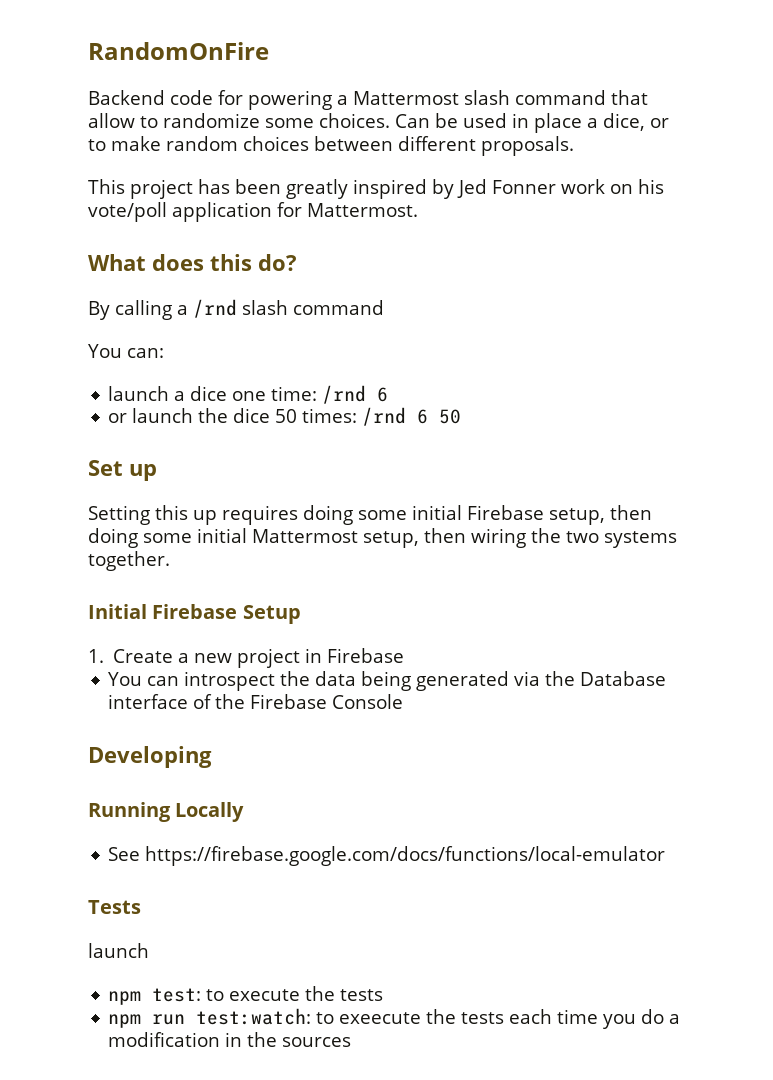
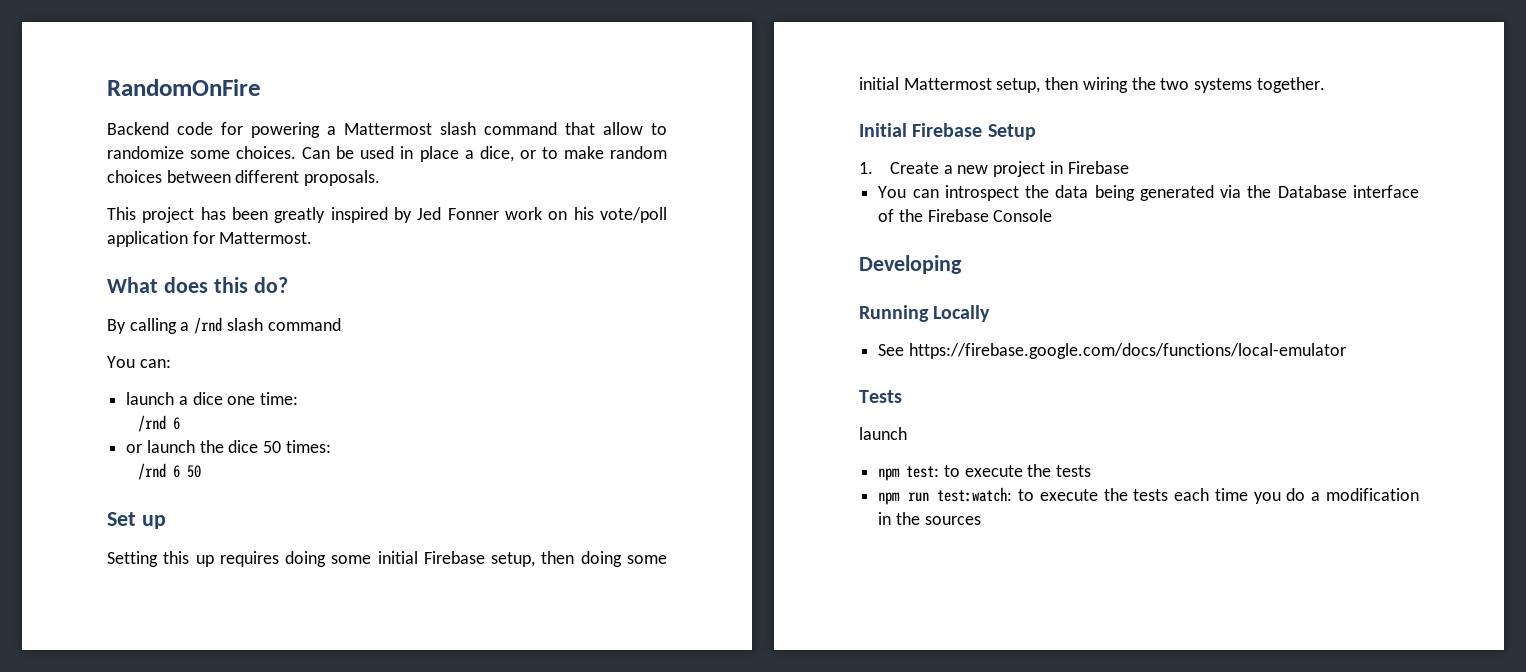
- launch a dice one time: /rnd 6
+ launch a dice one time:
+ /rnd 6
- or launch the dice 50 times: /rnd 6 50
+ or launch the dice 50 times:
+ /rnd 6 50
- npm run test:watch: to exeecute the tests each time you do a modification in the sources
+ npm run test:watch: to execute the tests each time you do a modification in the sources

